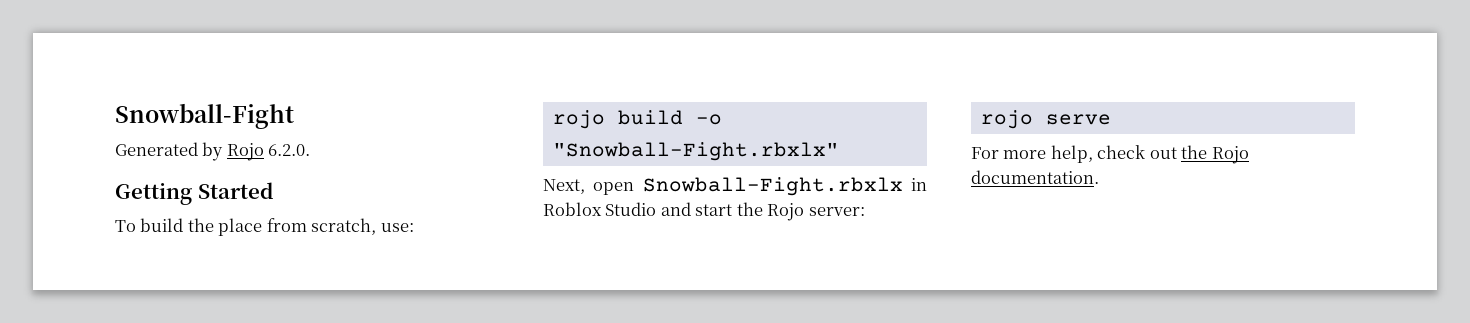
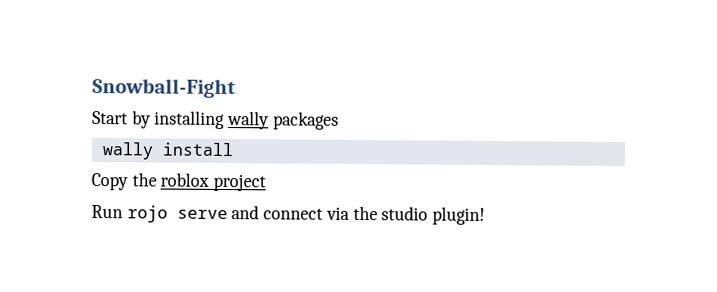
- Generated by Rojo 6.2.0.
- Getting Started
- To build the place from scratch, use:
- rojo build -o "Snowball-Fight.rbxlx"
- Next, open Snowball-Fight.rbxlx in Roblox Studio and start the Rojo server:
- rojo serve
- For more help, check out the Rojo documentation.
+ Start by installing wally packages
+ wally install
+ Copy the roblox project
+ Run rojo serve and connect via the studio plugin!

